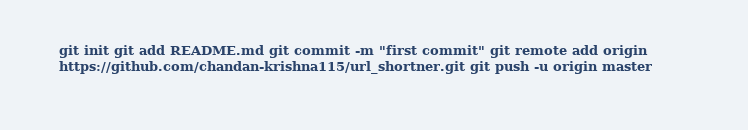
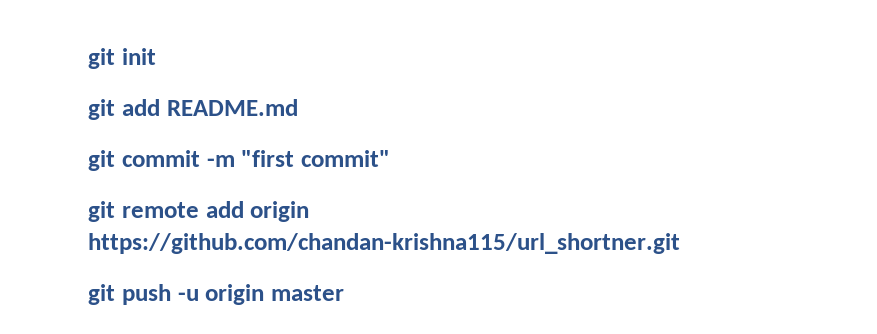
- git init git add README.md git commit -m "first commit" git remote add origin https://github.com/chandan-krishna115/url_shortner.git git push -u origin master
+ git init
+ git add README.md
+ git commit -m "first commit"
+ git remote add origin https://github.com/chandan-krishna115/url_shortner.git
+ git push -u origin master

